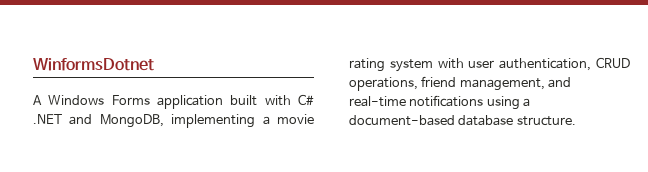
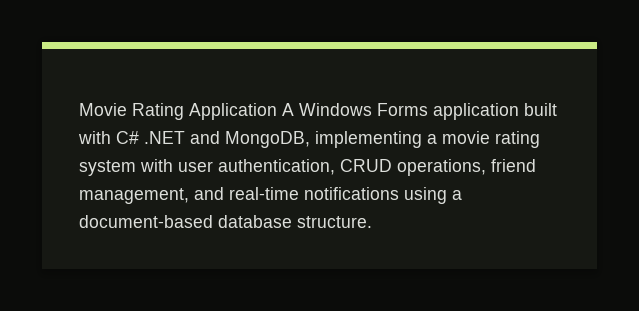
- WinformsDotnet
- A Windows Forms application built with C# .NET and MongoDB, implementing a movie rating system with user authentication, CRUD operations, friend management, and real-time notifications using a document-based database structure.
+ Movie Rating Application A Windows Forms application built with C# .NET and MongoDB, implementing a movie rating system with user authentication, CRUD operations, friend management, and real-time notifications using a document-based database structure.

